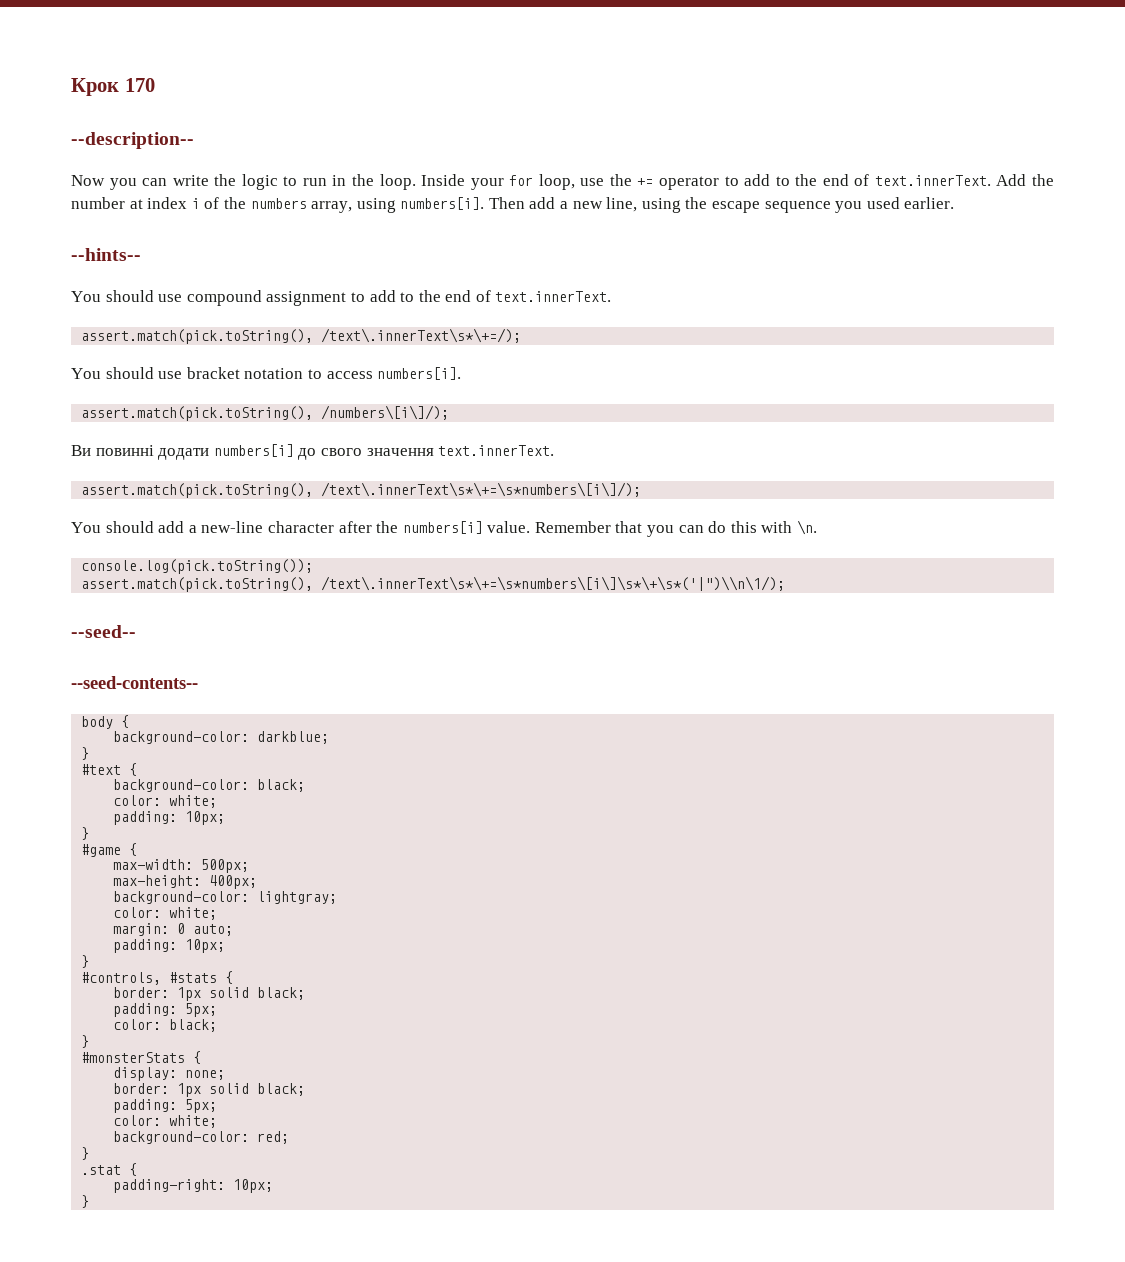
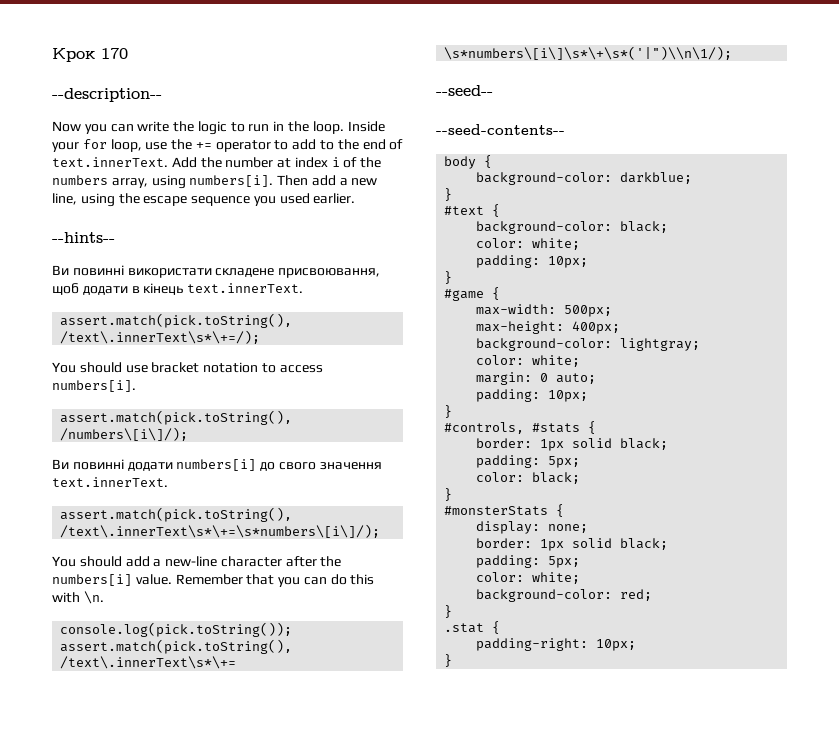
- You should use compound assignment to add to the end of text.innerText.
+ Ви повинні використати складене присвоювання, щоб додати в кінець text.innerText.

